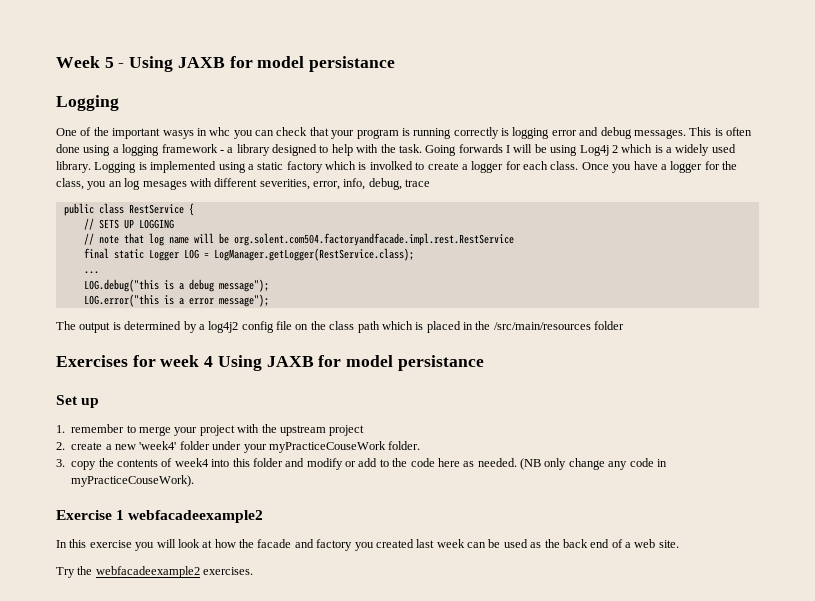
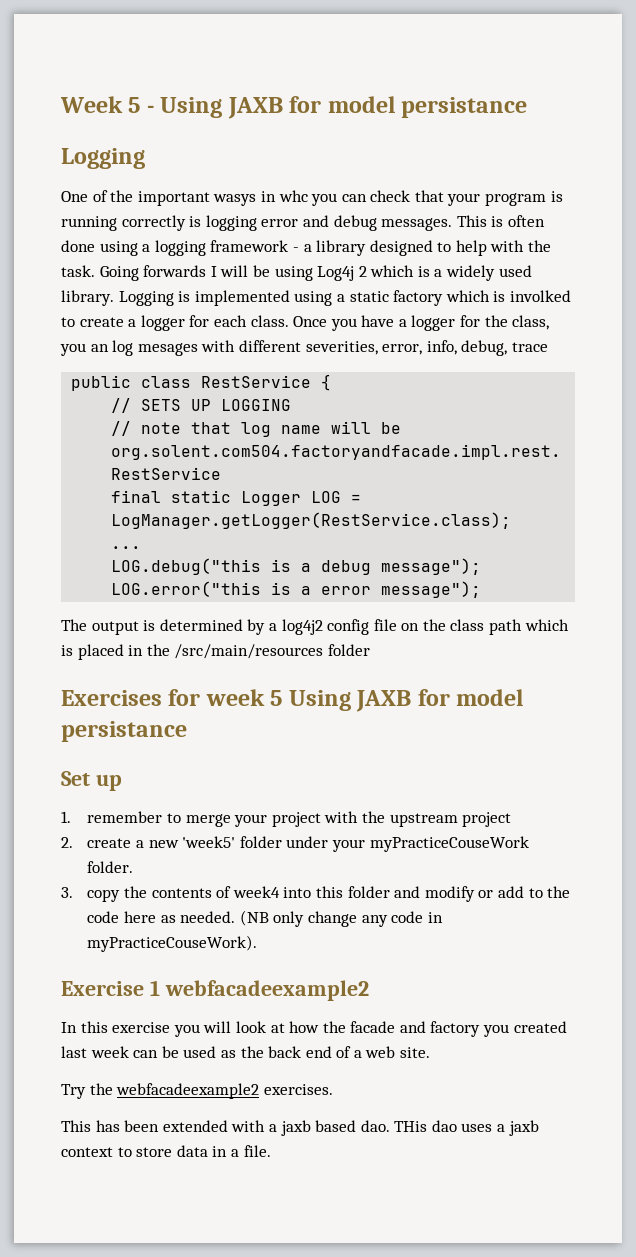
- Exercises for week 4 Using JAXB for model persistance
+ Exercises for week 5 Using JAXB for model persistance
- 2. create a new 'week4' folder under your myPracticeCouseWork folder.
+ 2. create a new 'week5' folder under your myPracticeCouseWork folder.
+ This has been extended with a jaxb based dao. THis dao uses a jaxb context to store data in a file.

